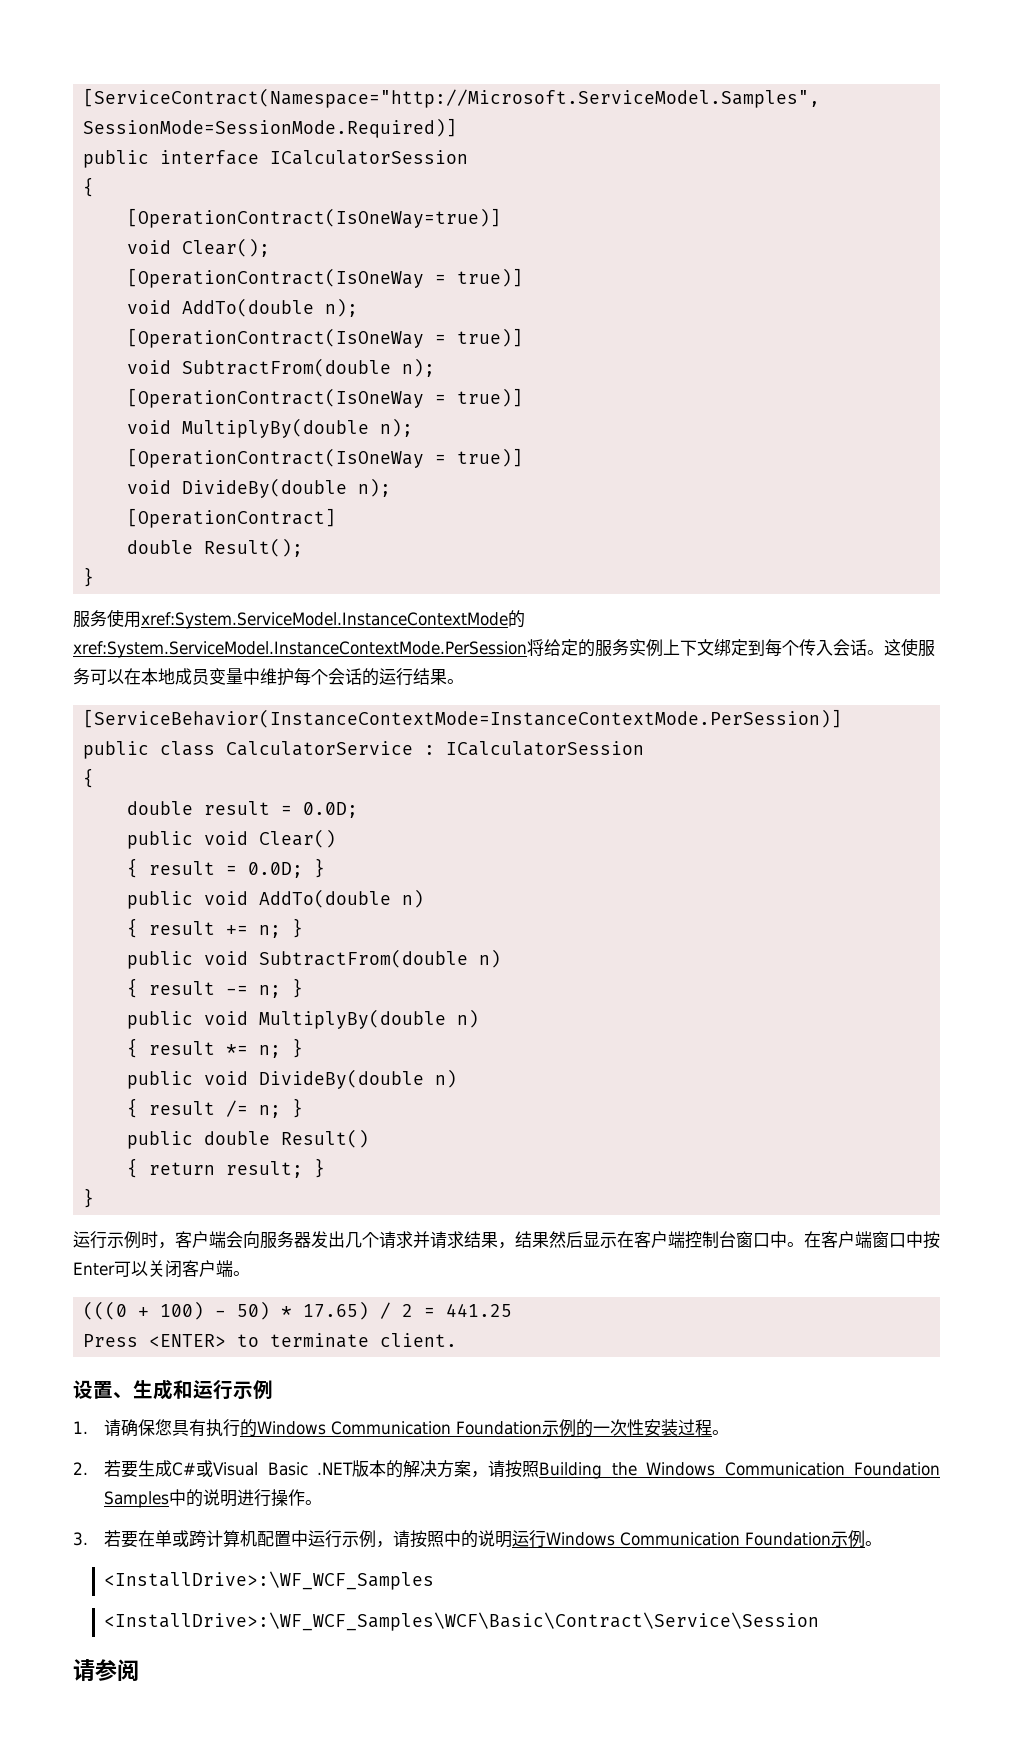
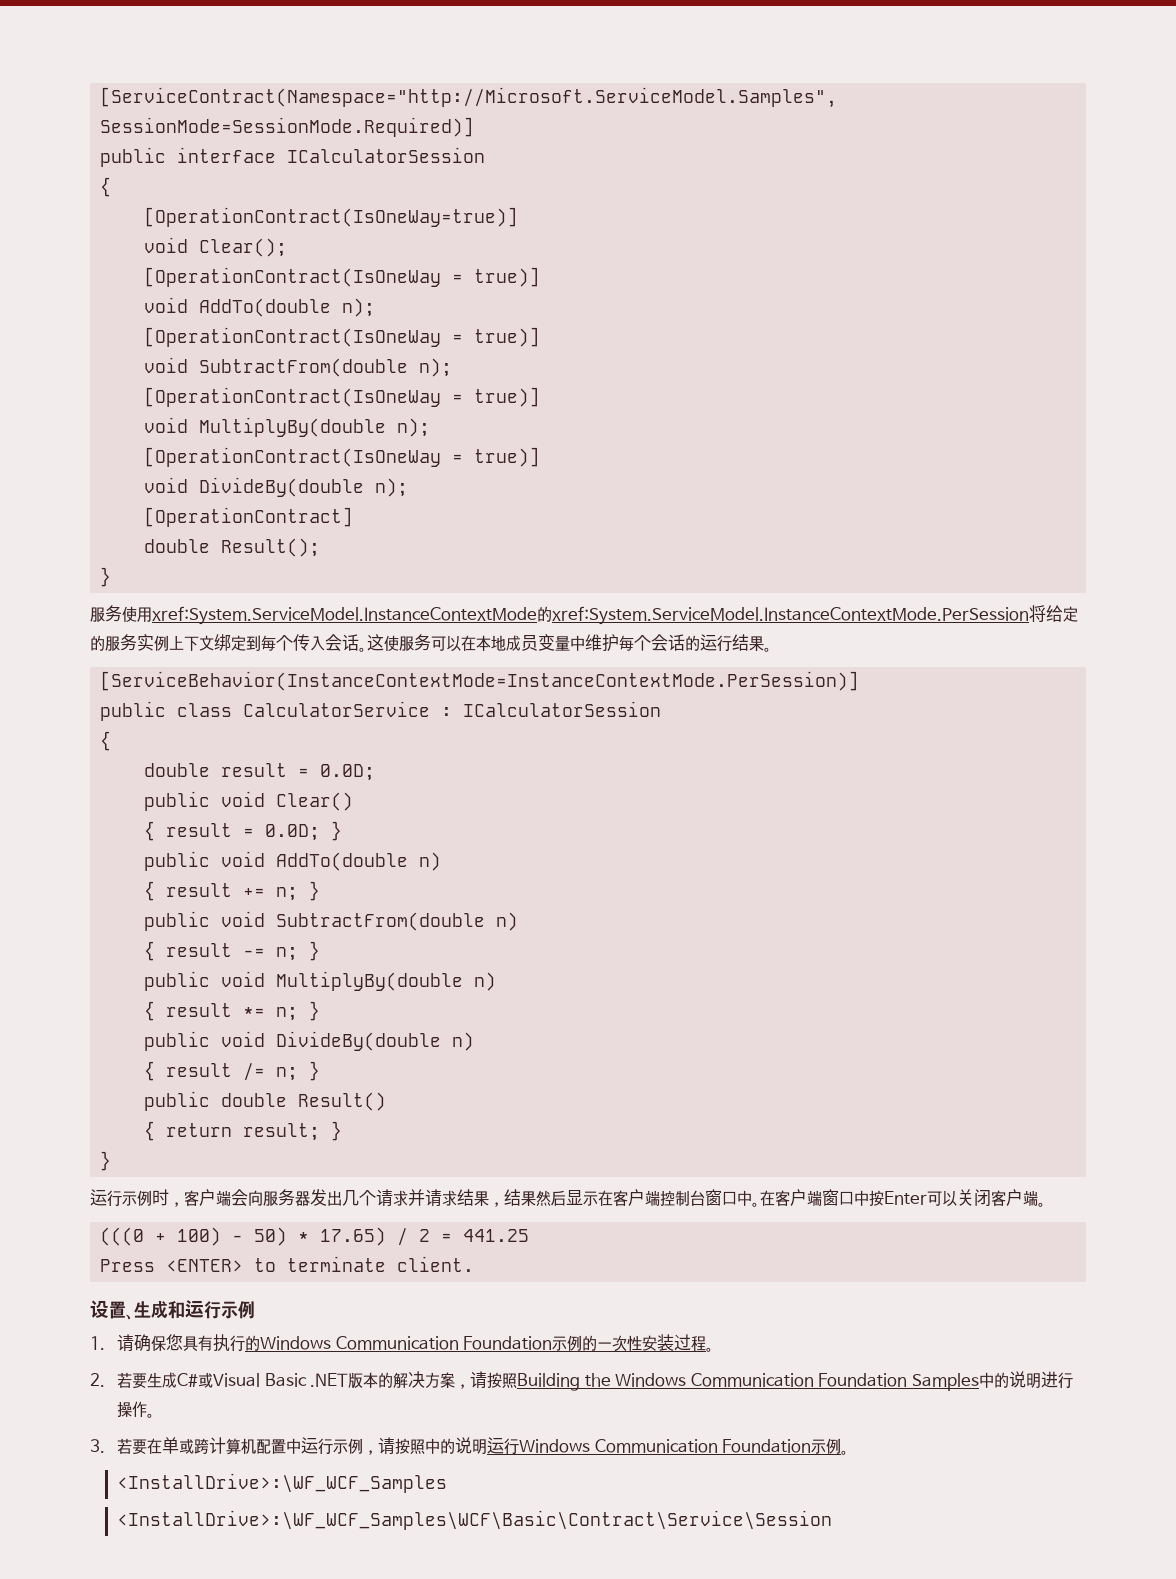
- 请参阅

